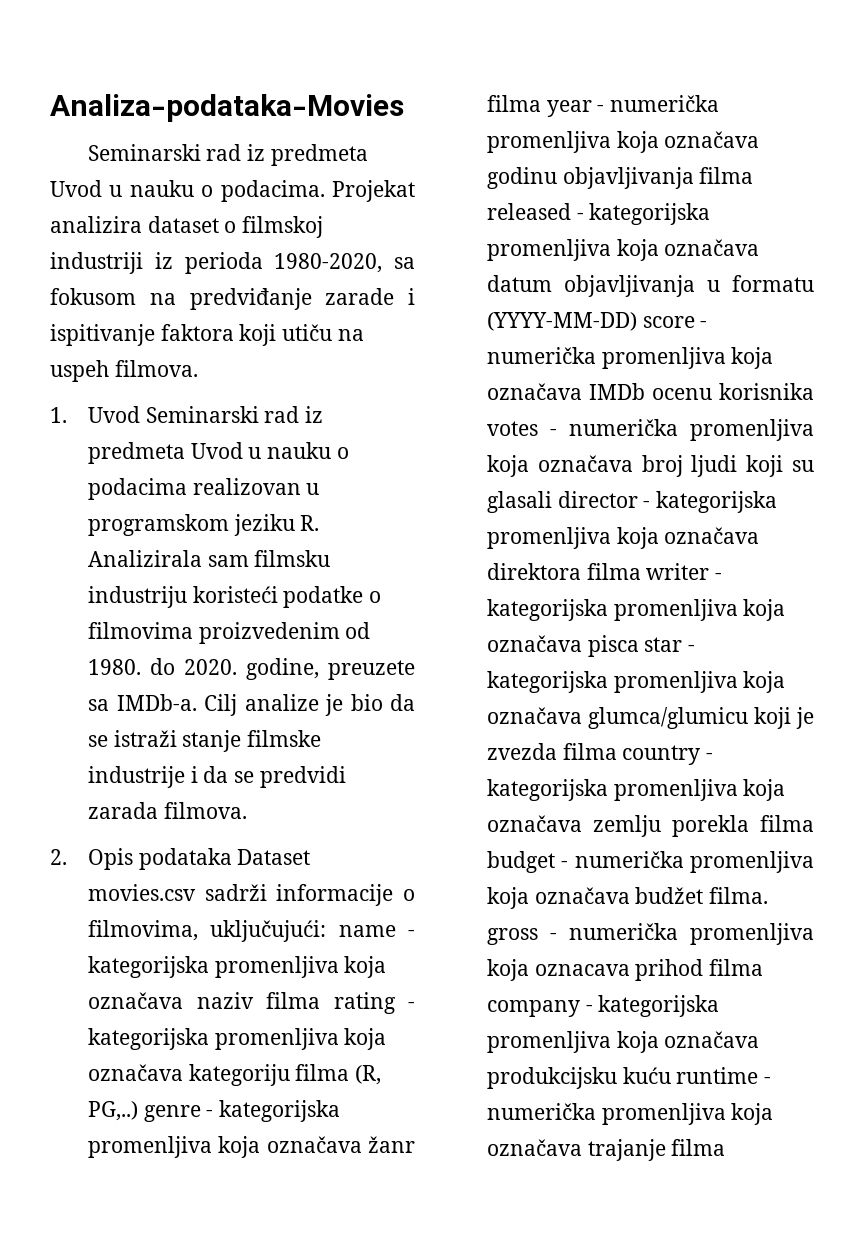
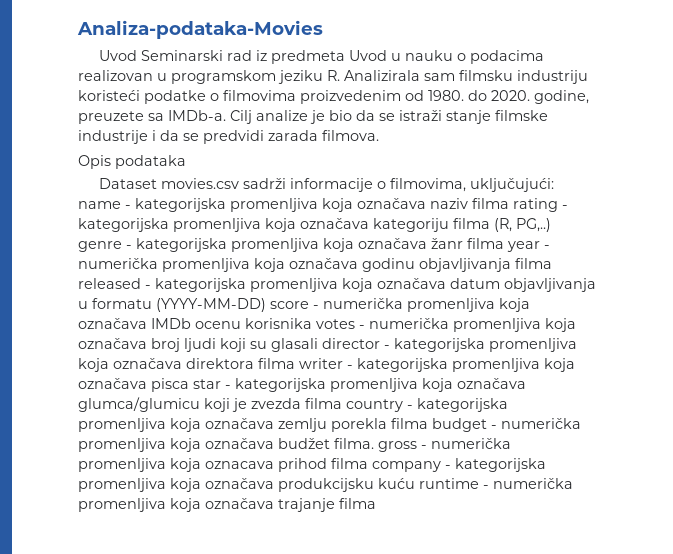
- Seminarski rad iz predmeta Uvod u nauku o podacima. Projekat analizira dataset o filmskoj industriji iz perioda 1980-2020, sa fokusom na predviđanje zarade i ispitivanje faktora koji utiču na uspeh filmova.
- 1. Uvod Seminarski rad iz predmeta Uvod u nauku o podacima realizovan u programskom jeziku R. Analizirala sam filmsku industriju koristeći podatke o filmovima proizvedenim od 1980. do 2020. godine, preuzete sa IMDb-a.
+ Uvod Seminarski rad iz predmeta Uvod u nauku o podacima realizovan u programskom jeziku R. Analizirala sam filmsku industriju koristeći podatke o filmovima proizvedenim od 1980. do 2020. godine, preuzete sa IMDb-a.
- 2. Opis podataka Dataset movies.csv sadrži informacije o filmovima, uključujući:
+ Opis podataka
+ Dataset movies.csv sadrži informacije o filmovima, uključujući:

